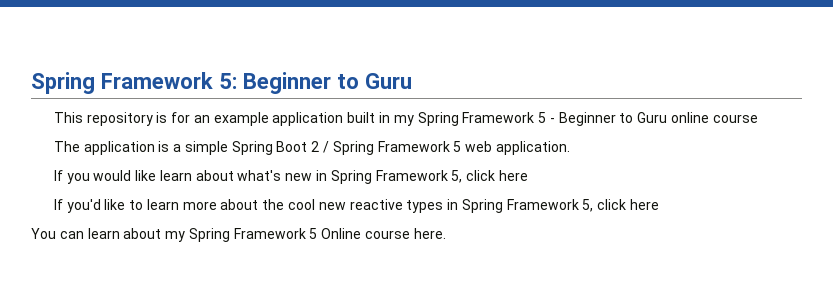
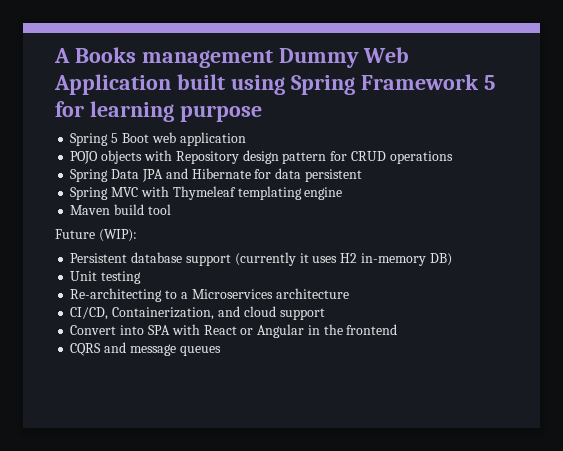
- Spring Framework 5: Beginner to Guru
- This repository is for an example application built in my Spring Framework 5 - Beginner to Guru online course
- The application is a simple Spring Boot 2 / Spring Framework 5 web application.
- If you would like learn about what's new in Spring Framework 5, click here
- If you'd like to learn more about the cool new reactive types in Spring Framework 5, click here
- You can learn about my Spring Framework 5 Online course here.
+ A Books management Dummy Web Application built using Spring Framework 5 for learning purpose
+ Spring 5 Boot web application
+ POJO objects with Repository design pattern for CRUD operations
+ Spring Data JPA and Hibernate for data persistent
+ Spring MVC with Thymeleaf templating engine
+ Maven build tool
+ Future (WIP):
+ Persistent database support (currently it uses H2 in-memory DB)
+ Unit testing
+ Re-architecting to a Microservices architecture
+ CI/CD, Containerization, and cloud support
+ Convert into SPA with React or Angular in the frontend
+ CQRS and message queues

